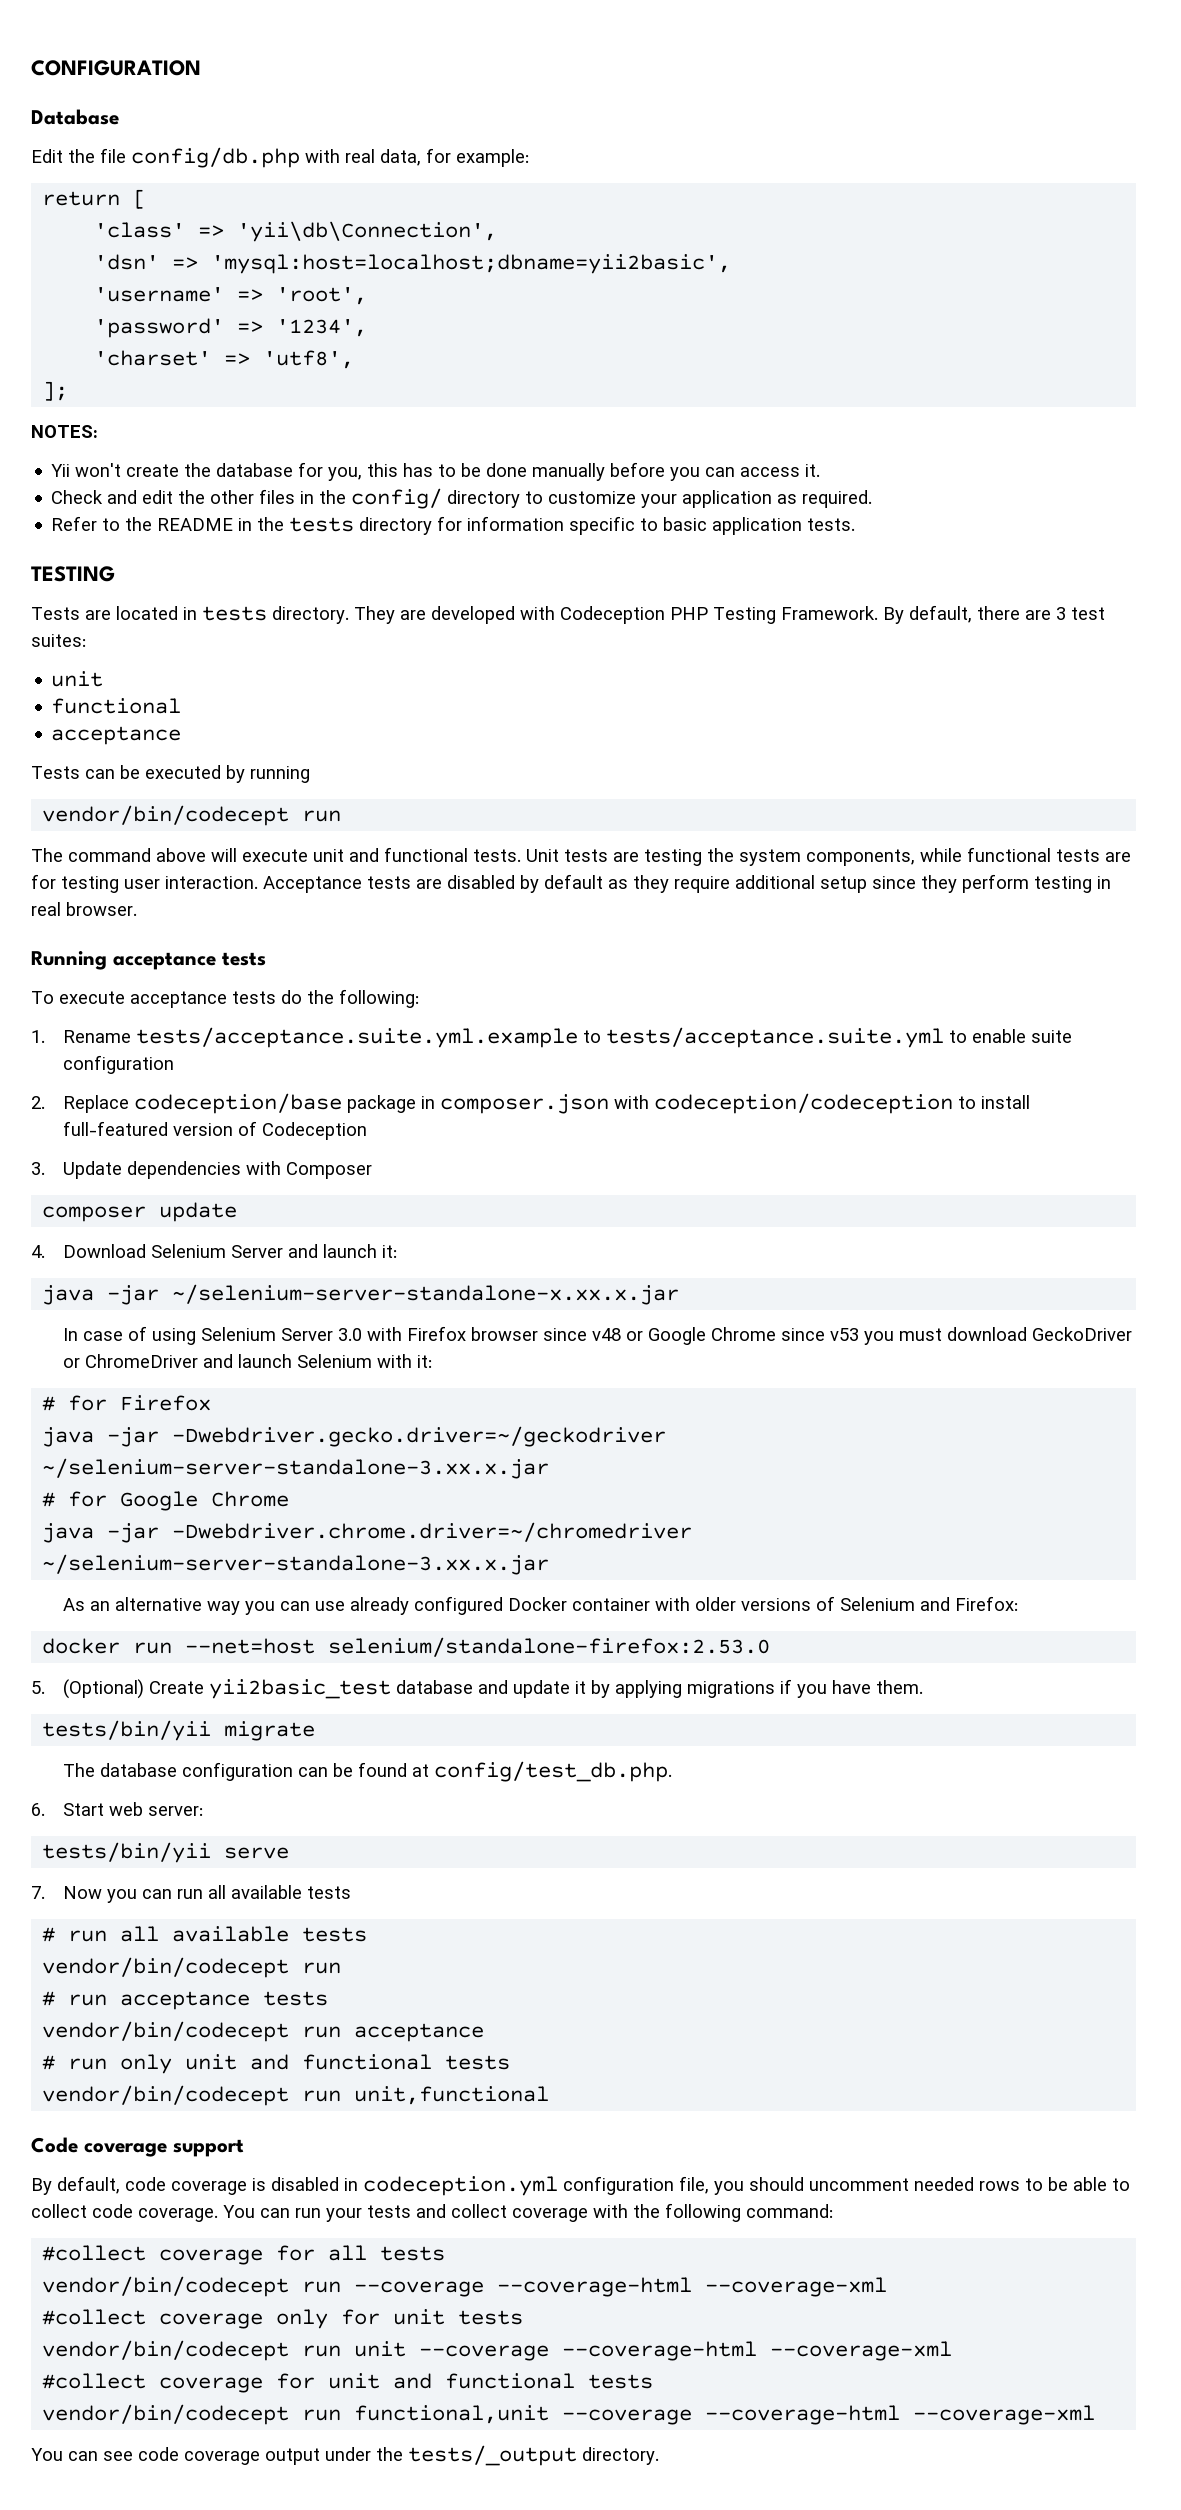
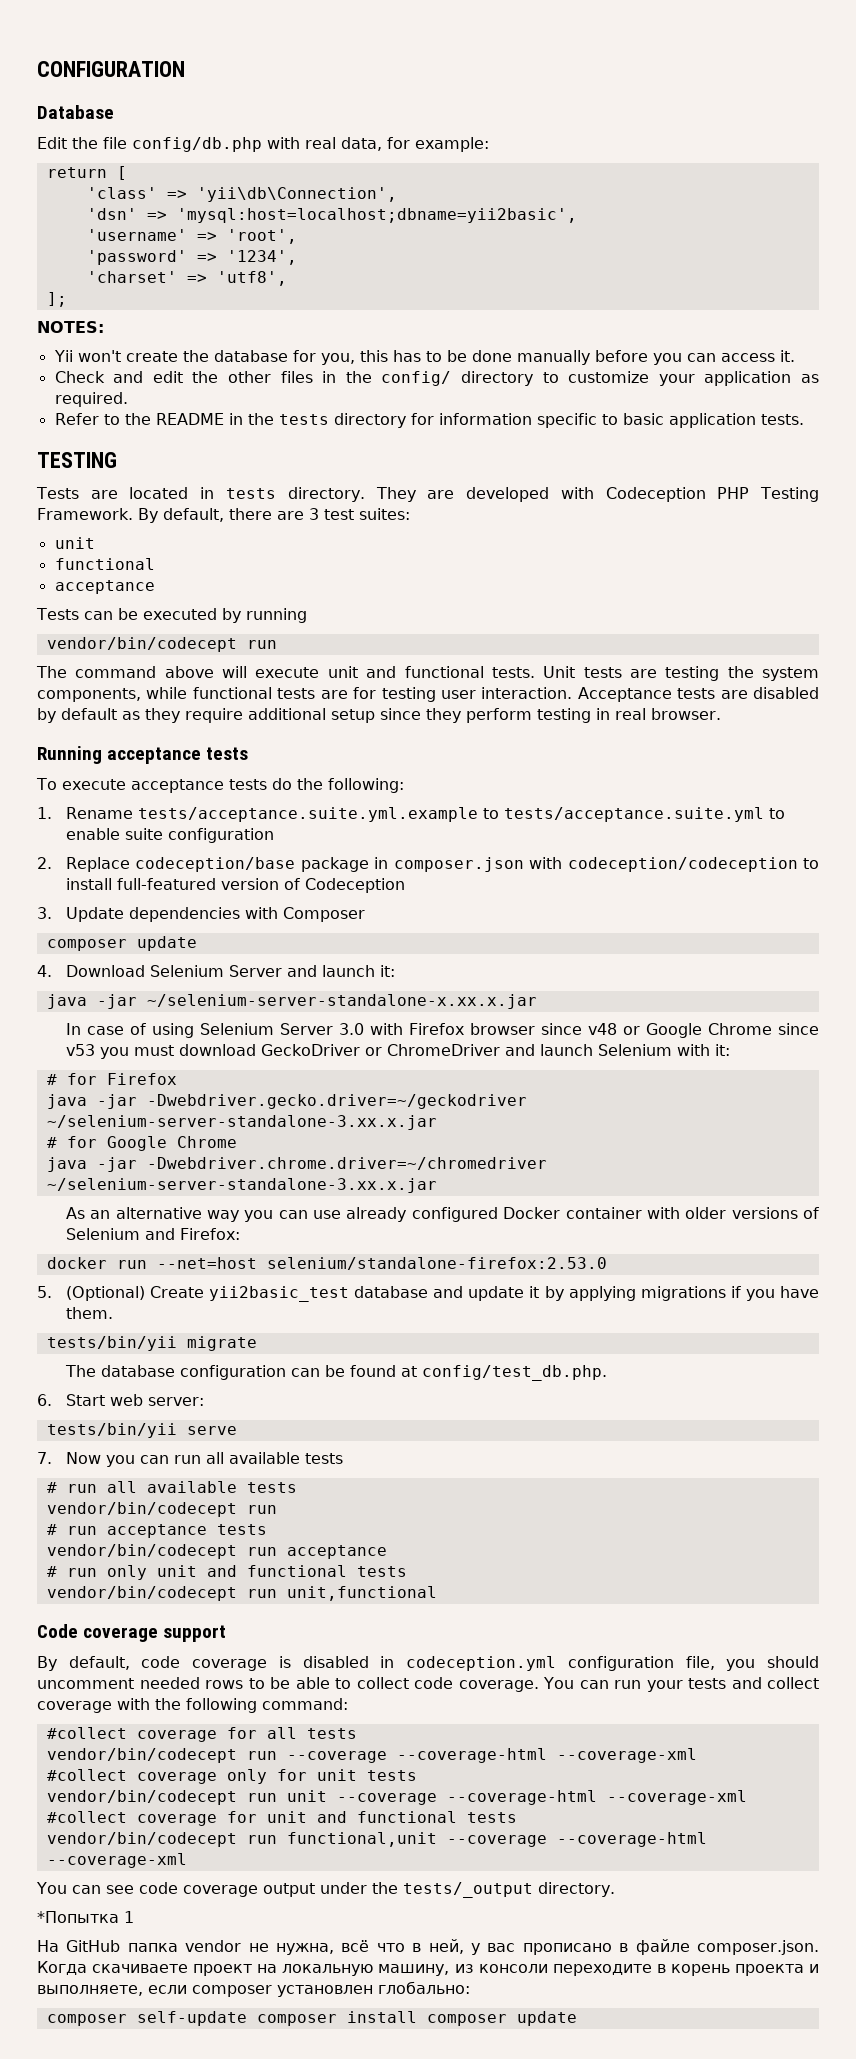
+ *Попытка 1
+ На GitHub папка vendor не нужна, всё что в ней, у вас прописано в файле composer.json. Когда скачиваете проект на локальную машину, из консоли переходите в корень проекта и выполняете, если composer установлен глобально:
+ composer self-update composer install composer update

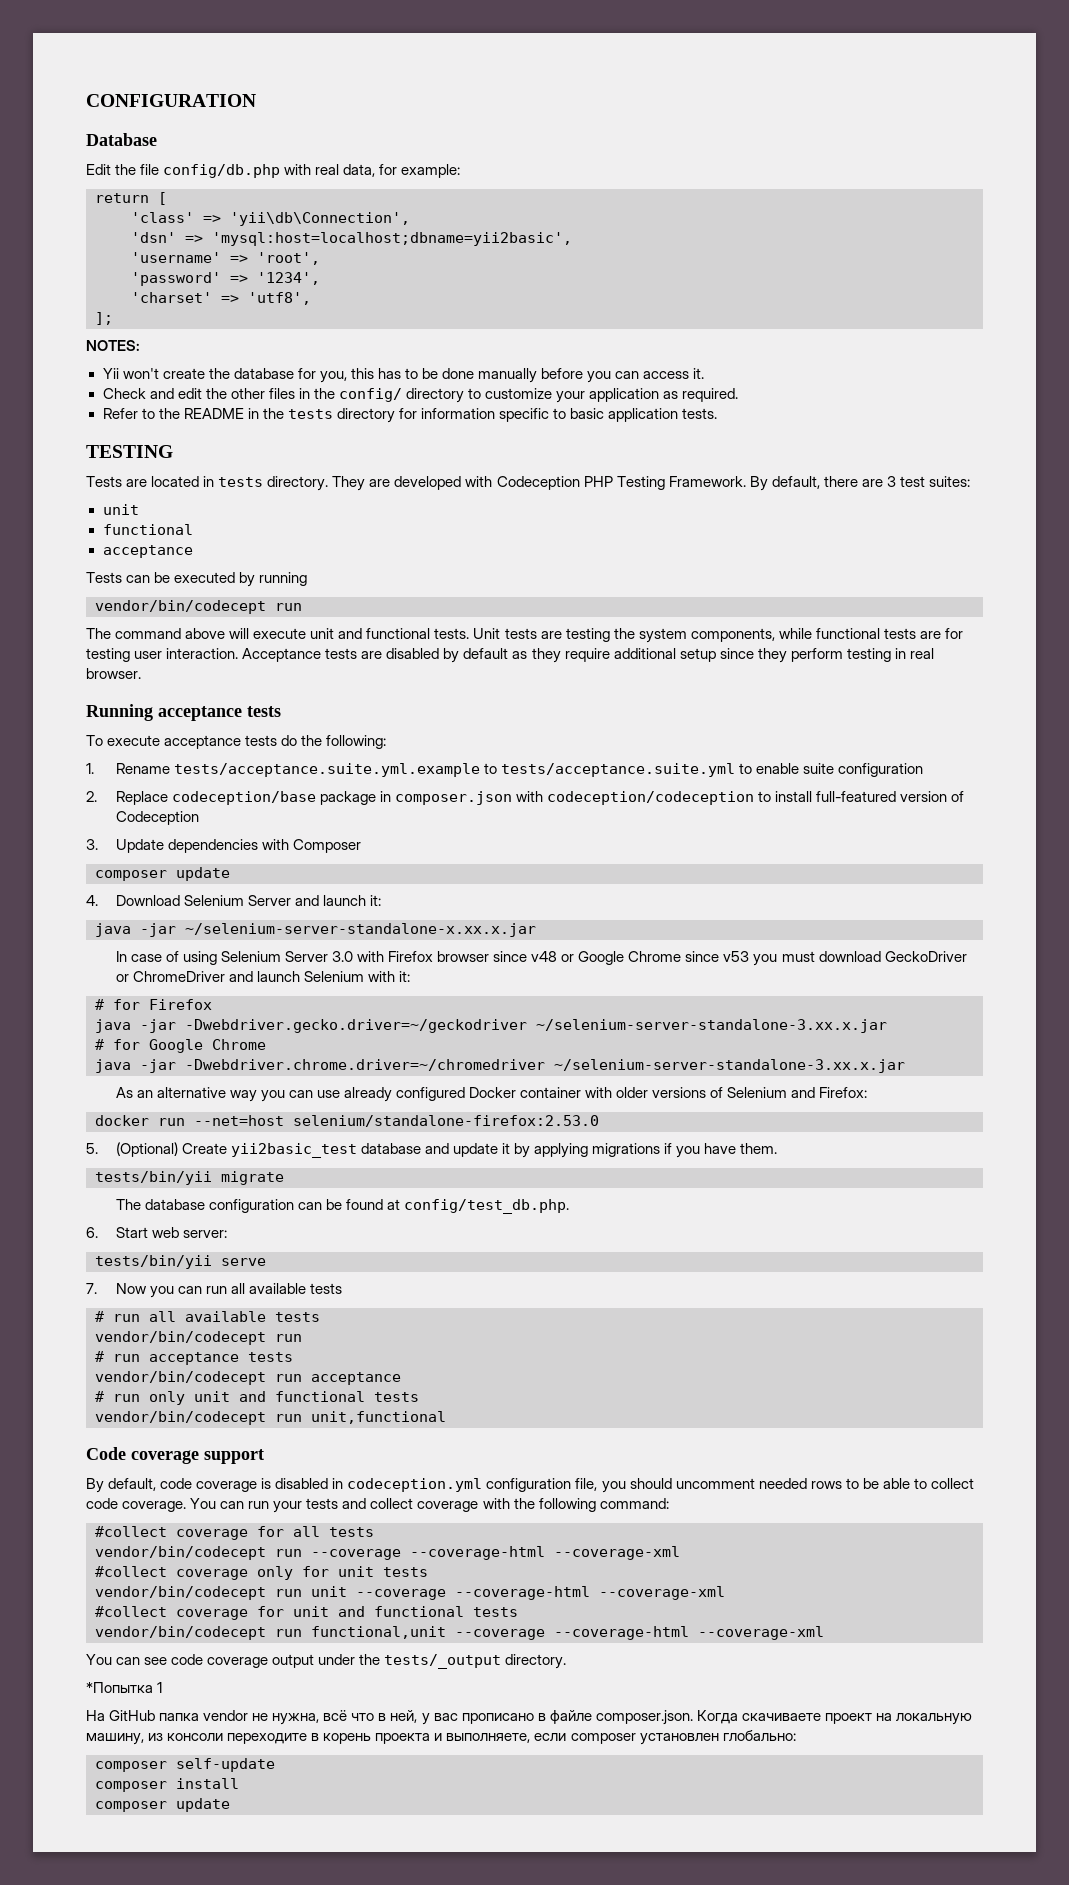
- composer self-update composer install composer update
+ composer self-update
+ composer install
+ composer update

